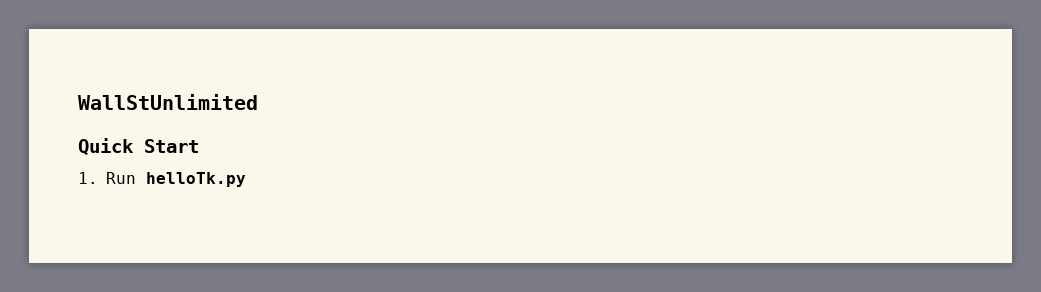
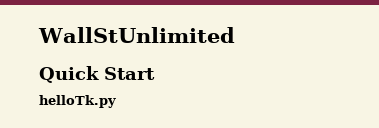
- 1. Run helloTk.py
+ helloTk.py

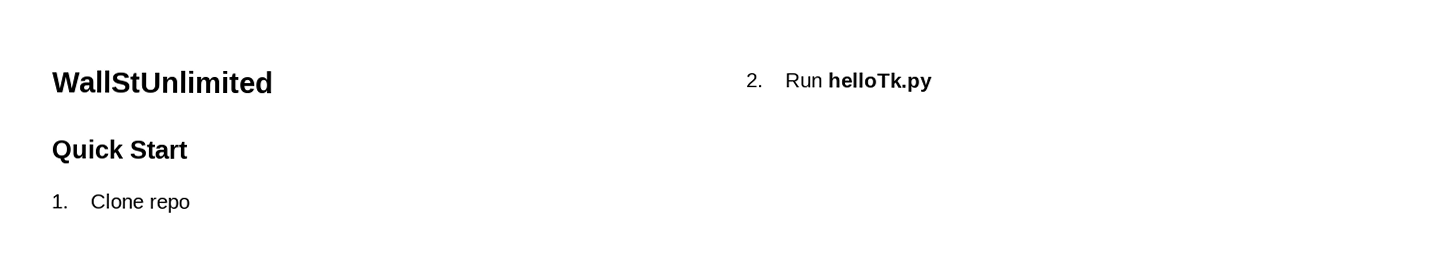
- helloTk.py
+ 1. Clone repo
+ 2. Run helloTk.py

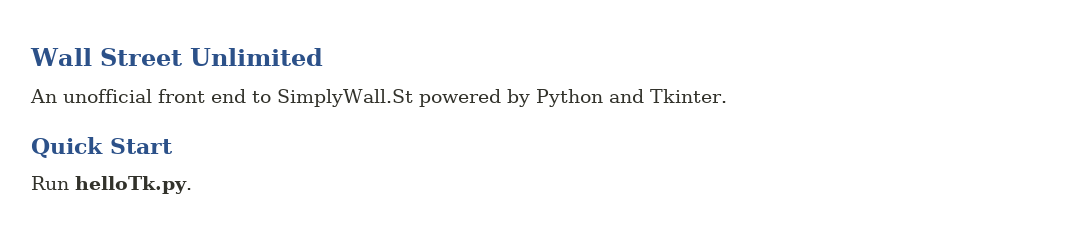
- WallStUnlimited
+ Wall Street Unlimited
+ An unofficial front end to SimplyWall.St powered by Python and Tkinter.
  Quick Start
- 1. Clone repo
- 2. Run helloTk.py
+ Run helloTk.py.

